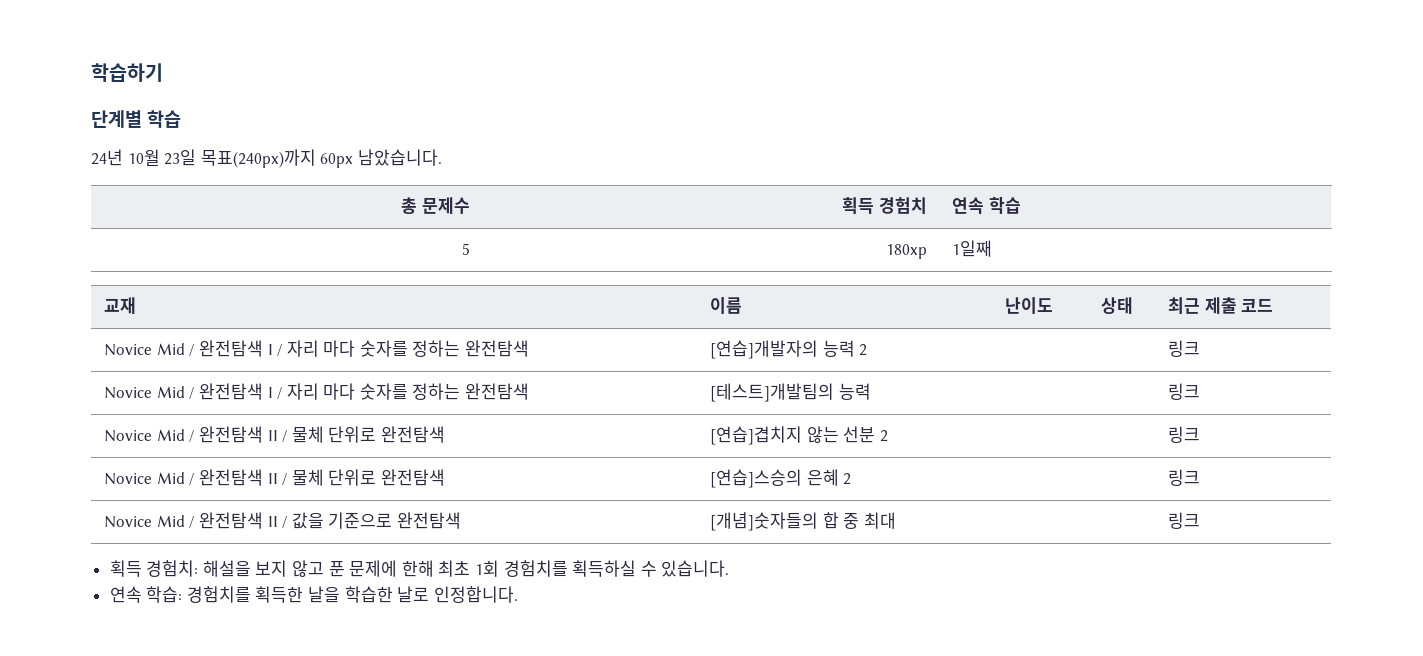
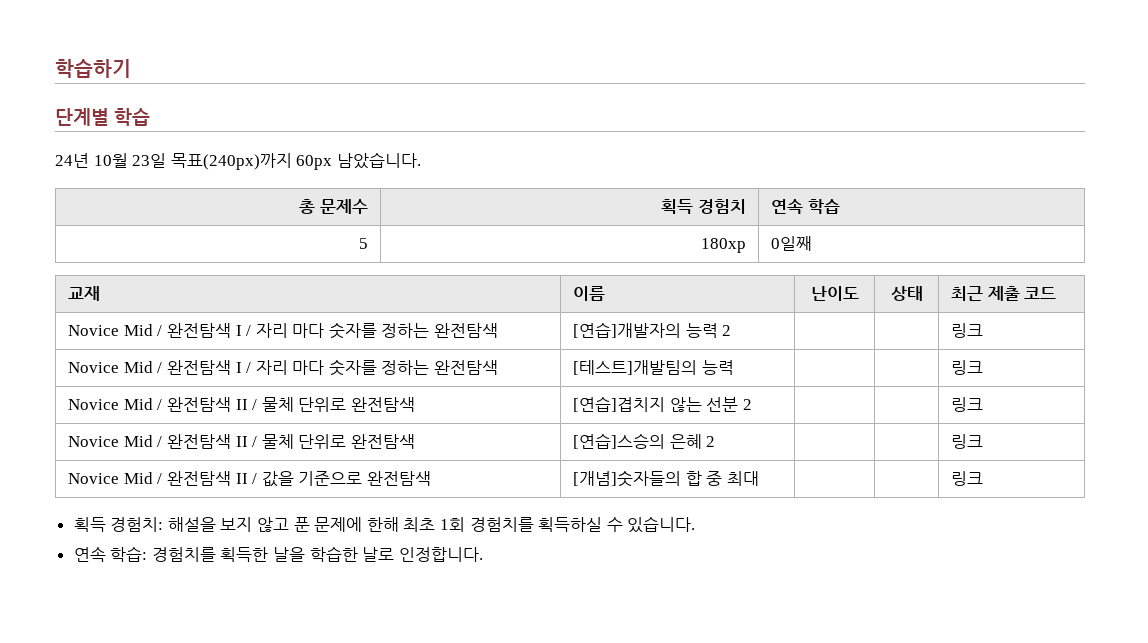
- 5 | 180xp | 1일째
+ 5 | 180xp | 0일째

